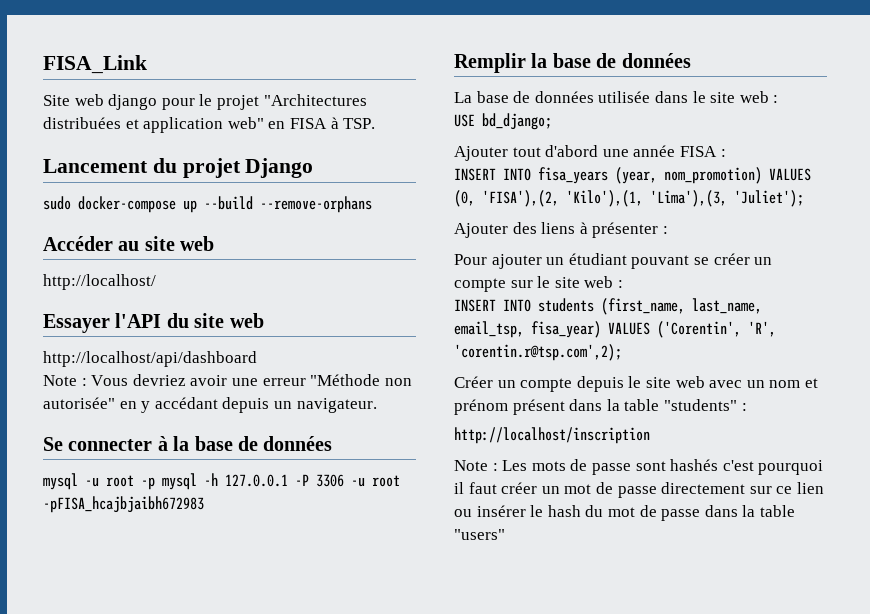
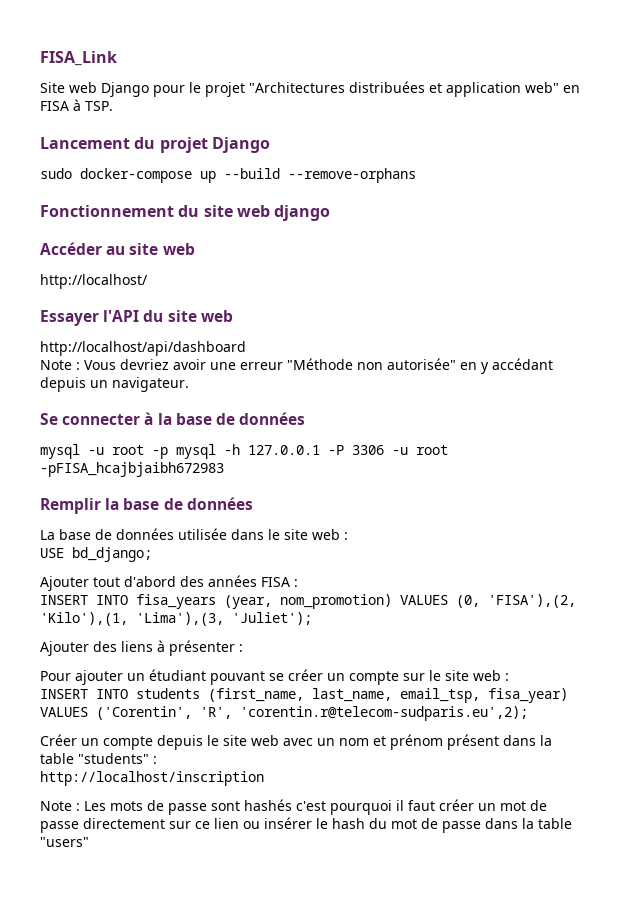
- Site web django pour le projet "Architectures distribuées et application web" en FISA à TSP.
+ Site web Django pour le projet "Architectures distribuées et application web" en FISA à TSP.
+ Fonctionnement du site web django
- Ajouter tout d'abord une année FISA :
+ Ajouter tout d'abord des années FISA :
- INSERT INTO students (first_name, last_name, email_tsp, fisa_year) VALUES ('Corentin', 'R', 'corentin.r@tsp.com',2);
+ INSERT INTO students (first_name, last_name, email_tsp, fisa_year) VALUES ('Corentin', 'R', 'corentin.r@telecom-sudparis.eu',2);

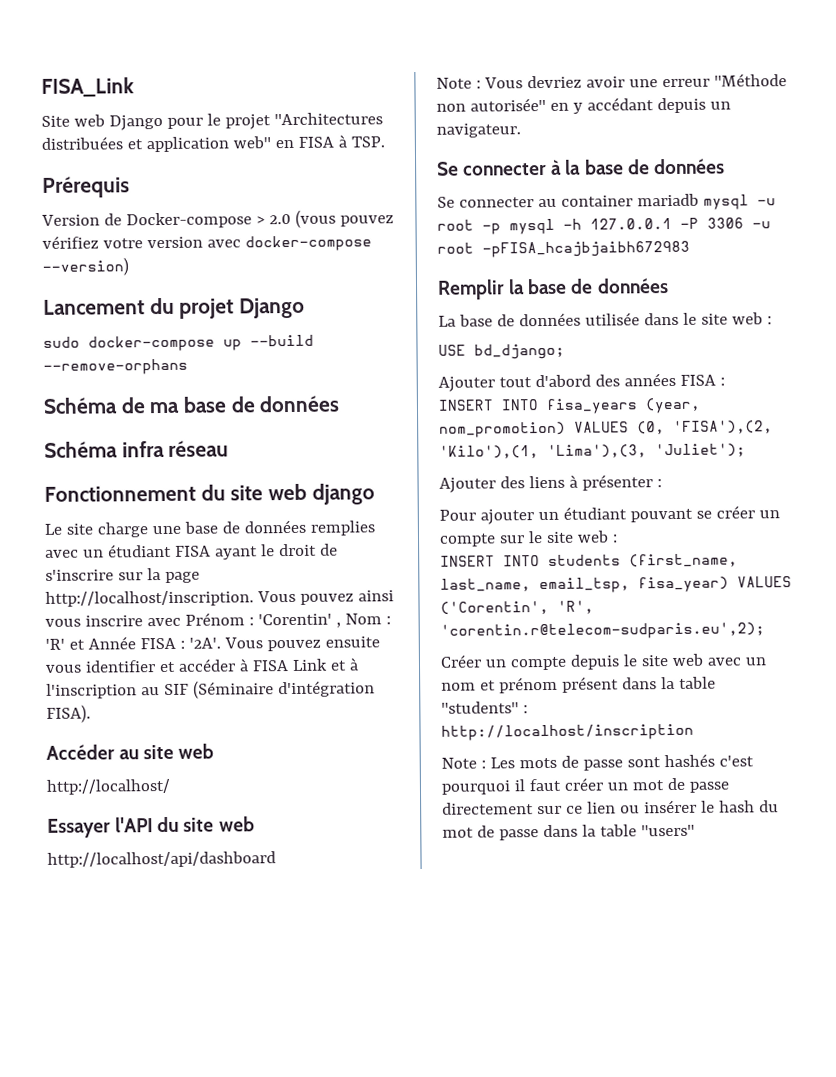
+ Prérequis
+ Version de Docker-compose > 2.0 (vous pouvez vérifiez votre version avec docker-compose --version)
+ Schéma de ma base de données
+ Schéma infra réseau
+ Le site charge une base de données remplies avec un étudiant FISA ayant le droit de s'inscrire sur la page http://localhost/inscription. Vous pouvez ainsi vous inscrire avec Prénom : 'Corentin' , Nom : 'R' et Année FISA : '2A'. Vous pouvez ensuite vous identifier et accéder à FISA Link et à l'inscription au SIF (Séminaire d'intégration FISA).
- mysql -u root -p mysql -h 127.0.0.1 -P 3306 -u root -pFISA_hcajbjaibh672983
+ Se connecter au container mariadb mysql -u root -p mysql -h 127.0.0.1 -P 3306 -u root -pFISA_hcajbjaibh672983

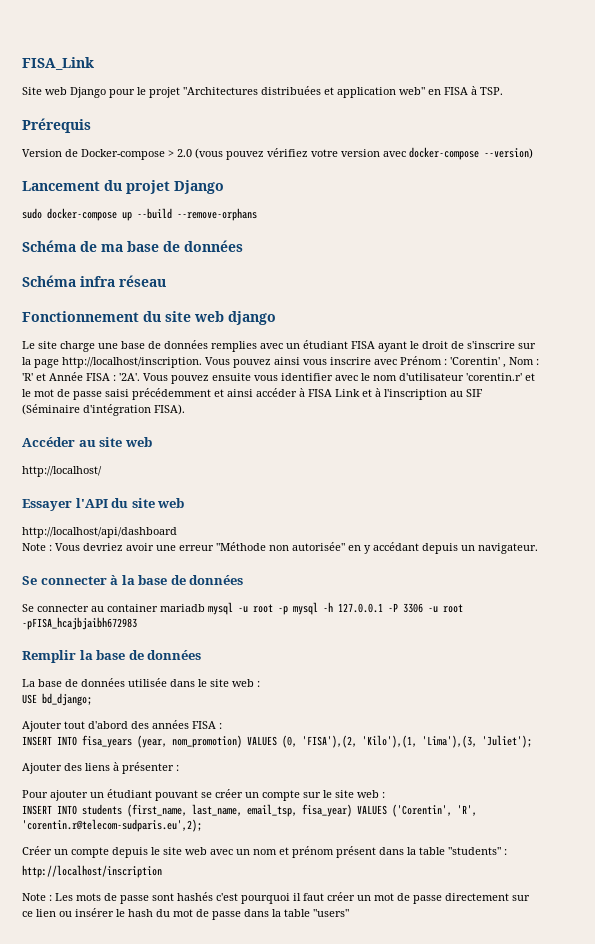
- Vous pouvez ensuite vous identifier et accéder à FISA Link et à l'inscription au SIF (Séminaire d'intégration FISA).
+ Vous pouvez ensuite vous identifier avec le nom d'utilisateur 'corentin.r' et le mot de passe saisi précédemment et ainsi accéder à FISA Link et à l'inscription au SIF (Séminaire d'intégration FISA).

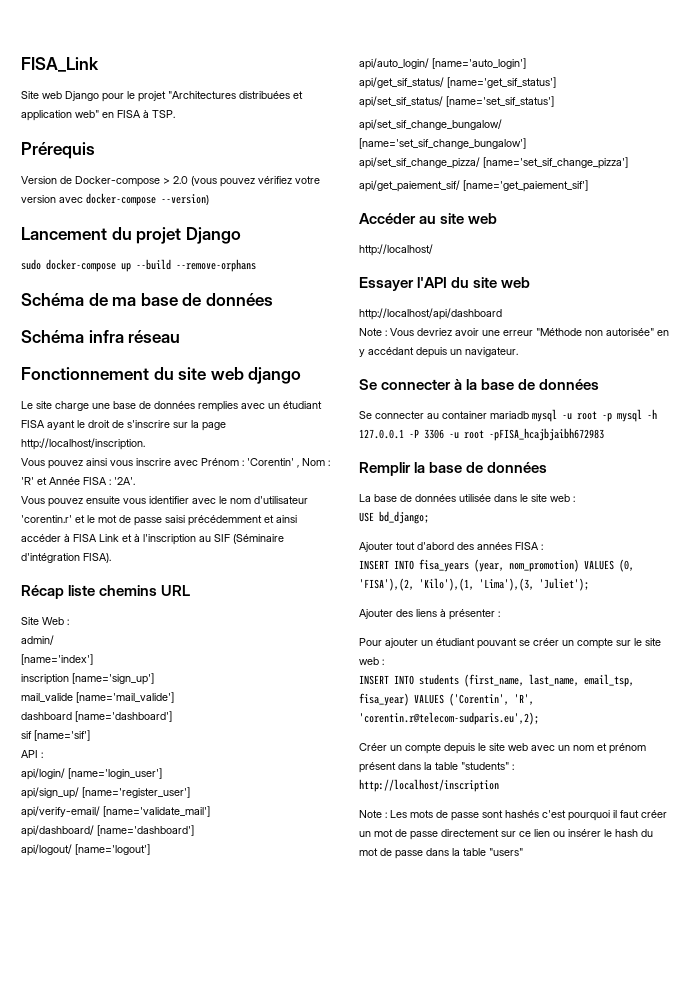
- Le site charge une base de données remplies avec un étudiant FISA ayant le droit de s'inscrire sur la page http://localhost/inscription. Vous pouvez ainsi vous inscrire avec Prénom :
+ Le site charge une base de données remplies avec un étudiant FISA ayant le droit de s'inscrire sur la page http://localhost/inscription.
+ Vous pouvez ainsi vous inscrire avec Prénom :
- '2A'. Vous pouvez ensuite vous identifier avec le nom d'utilisateur 'corentin.r' et le mot de passe saisi précédemment et ainsi accéder à FISA Link et à l'inscription au SIF (Séminaire d'intégration FISA).
+ '2A'.
+ Vous pouvez ensuite vous identifier avec le nom d'utilisateur 'corentin.r' et le mot de passe saisi précédemment et ainsi accéder à FISA Link et à l'inscription au SIF (Séminaire d'intégration FISA).
+ Récap liste chemins URL
+ Site Web :
+ admin/
+ [name='index']
+ inscription [name='sign_up']
+ mail_valide [name='mail_valide']
+ dashboard [name='dashboard']
+ sif [name='sif']
+ API :
+ api/login/ [name='login_user']
+ api/sign_up/ [name='register_user']
+ api/verify-email/ [name='validate_mail']
+ api/dashboard/ [name='dashboard']
+ api/logout/ [name='logout']
+ api/auto_login/ [name='auto_login']
+ api/get_sif_status/ [name='get_sif_status']
+ api/set_sif_status/ [name='set_sif_status']
+ api/set_sif_change_bungalow/ [name='set_sif_change_bungalow']
+ api/set_sif_change_pizza/ [name='set_sif_change_pizza']
+ api/get_paiement_sif/ [name='get_paiement_sif']

